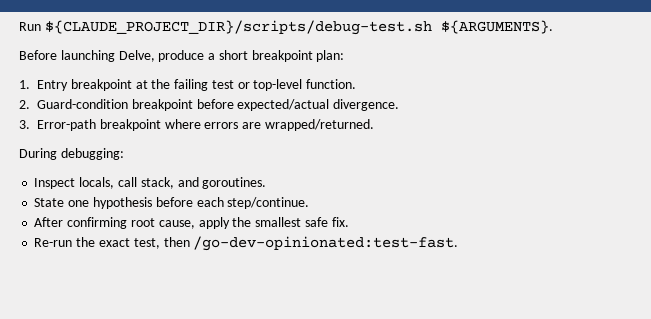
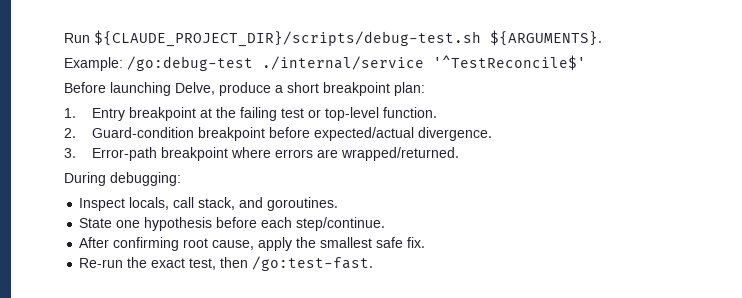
+ Example: /go:debug-test ./internal/service '^TestReconcile$'
- Re-run the exact test, then /go-dev-opinionated:test-fast.
+ Re-run the exact test, then /go:test-fast.

